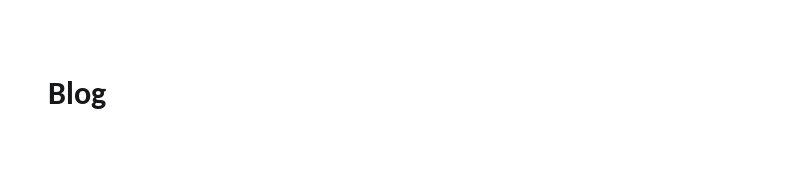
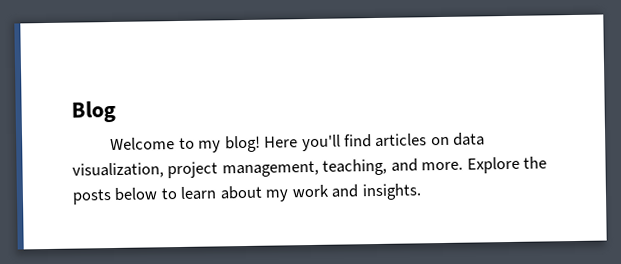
+ Welcome to my blog! Here you'll find articles on data visualization, project management, teaching, and more. Explore the posts below to learn about my work and insights.

